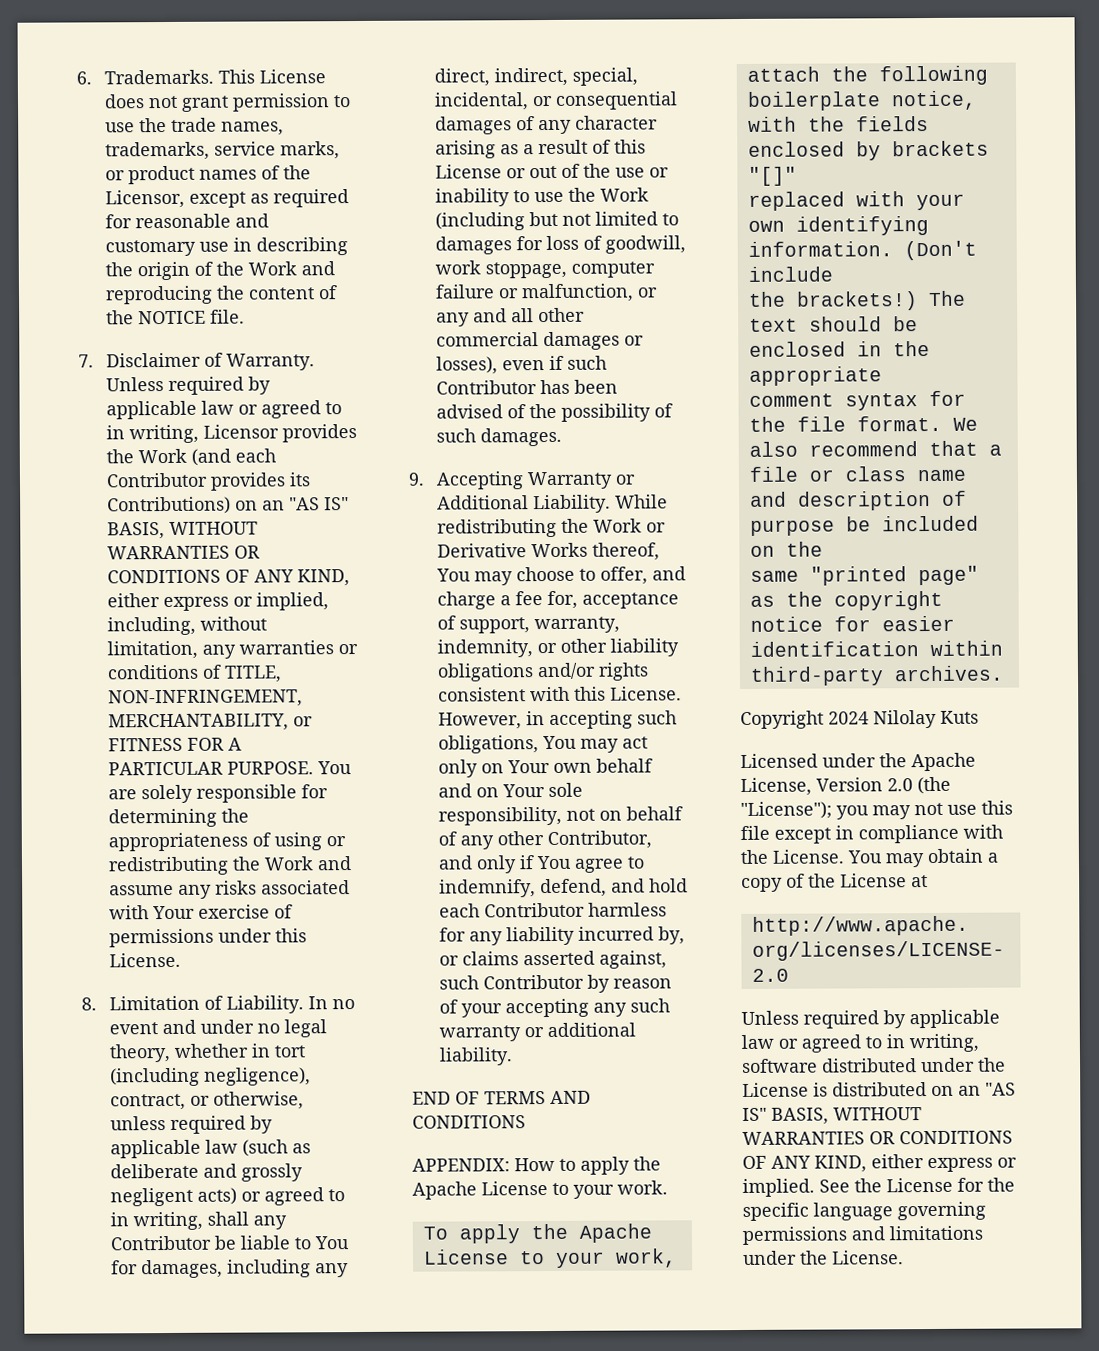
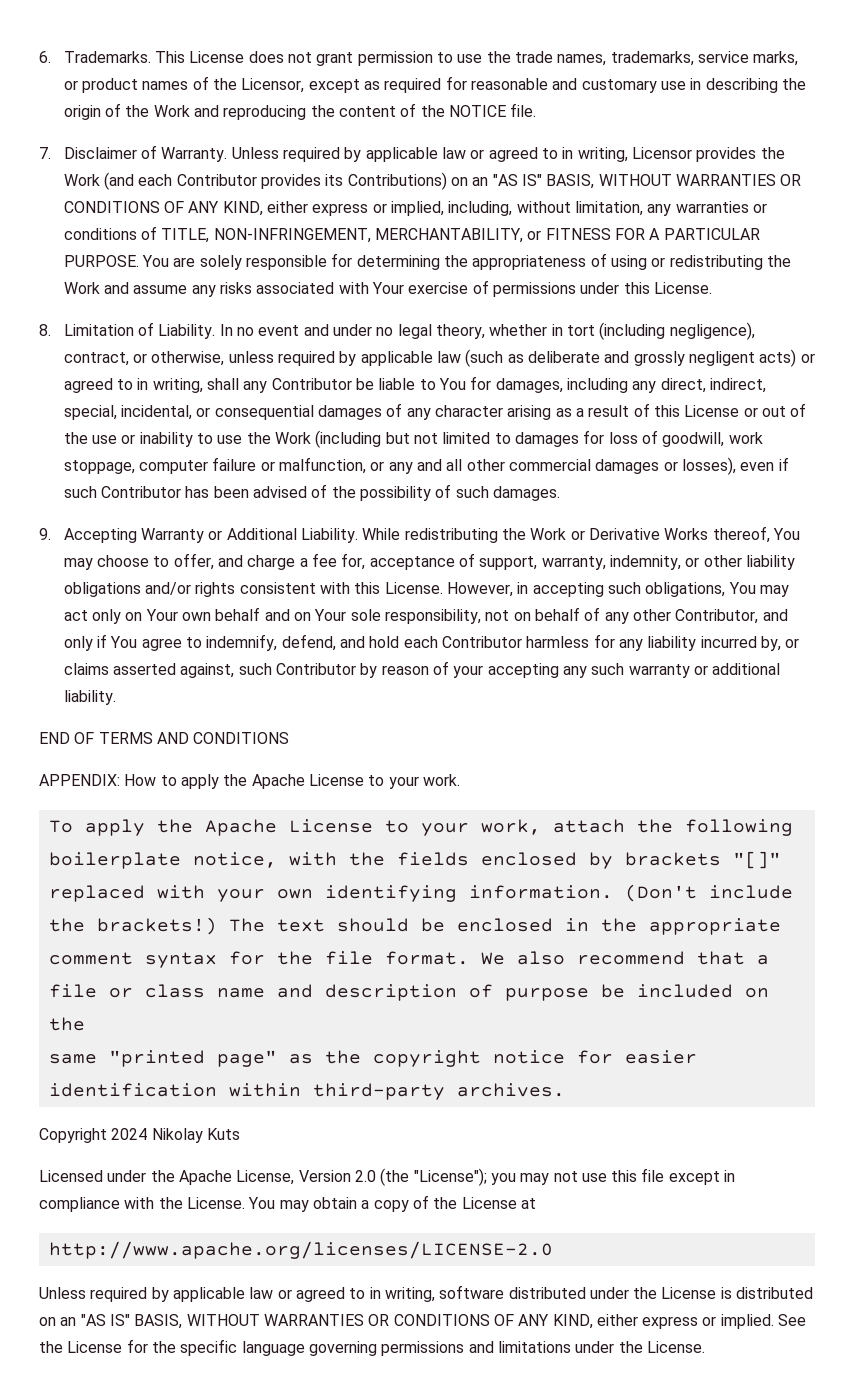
- Copyright 2024 Nilolay Kuts
+ Copyright 2024 Nikolay Kuts

